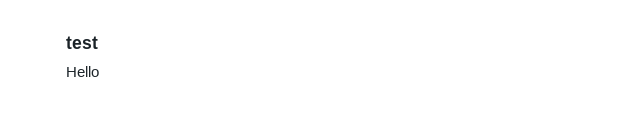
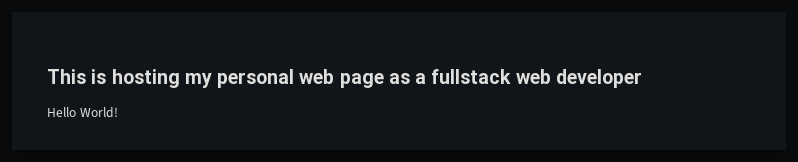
- test
+ This is hosting my personal web page as a fullstack web developer
- Hello
+ Hello World!

